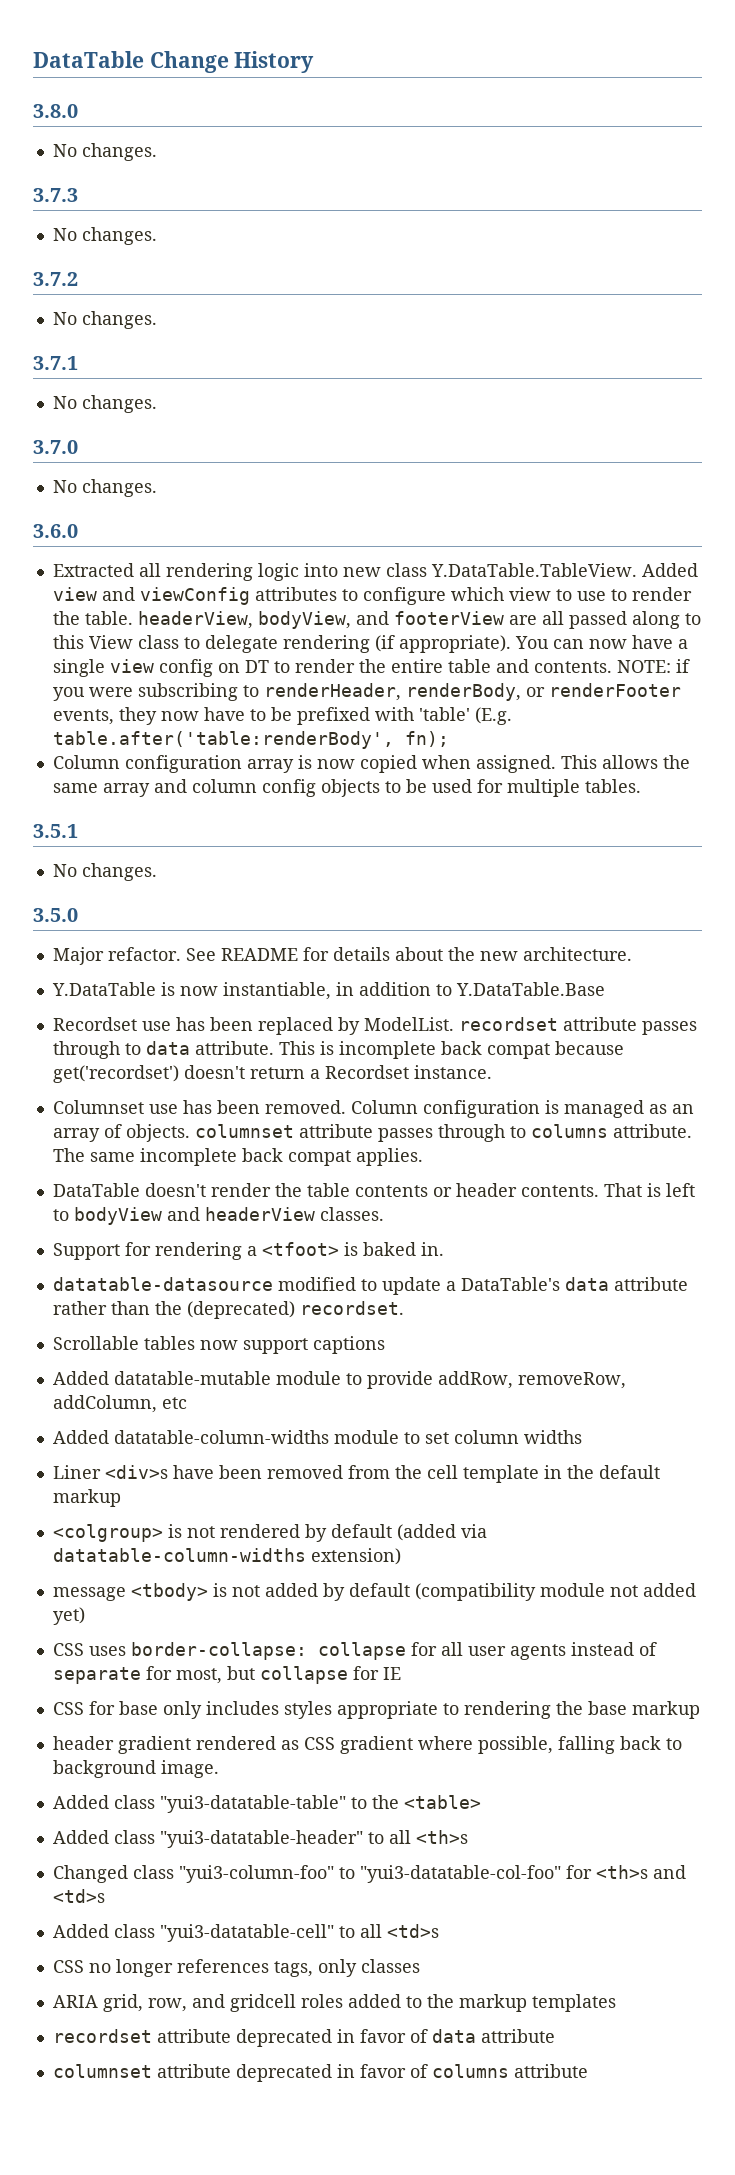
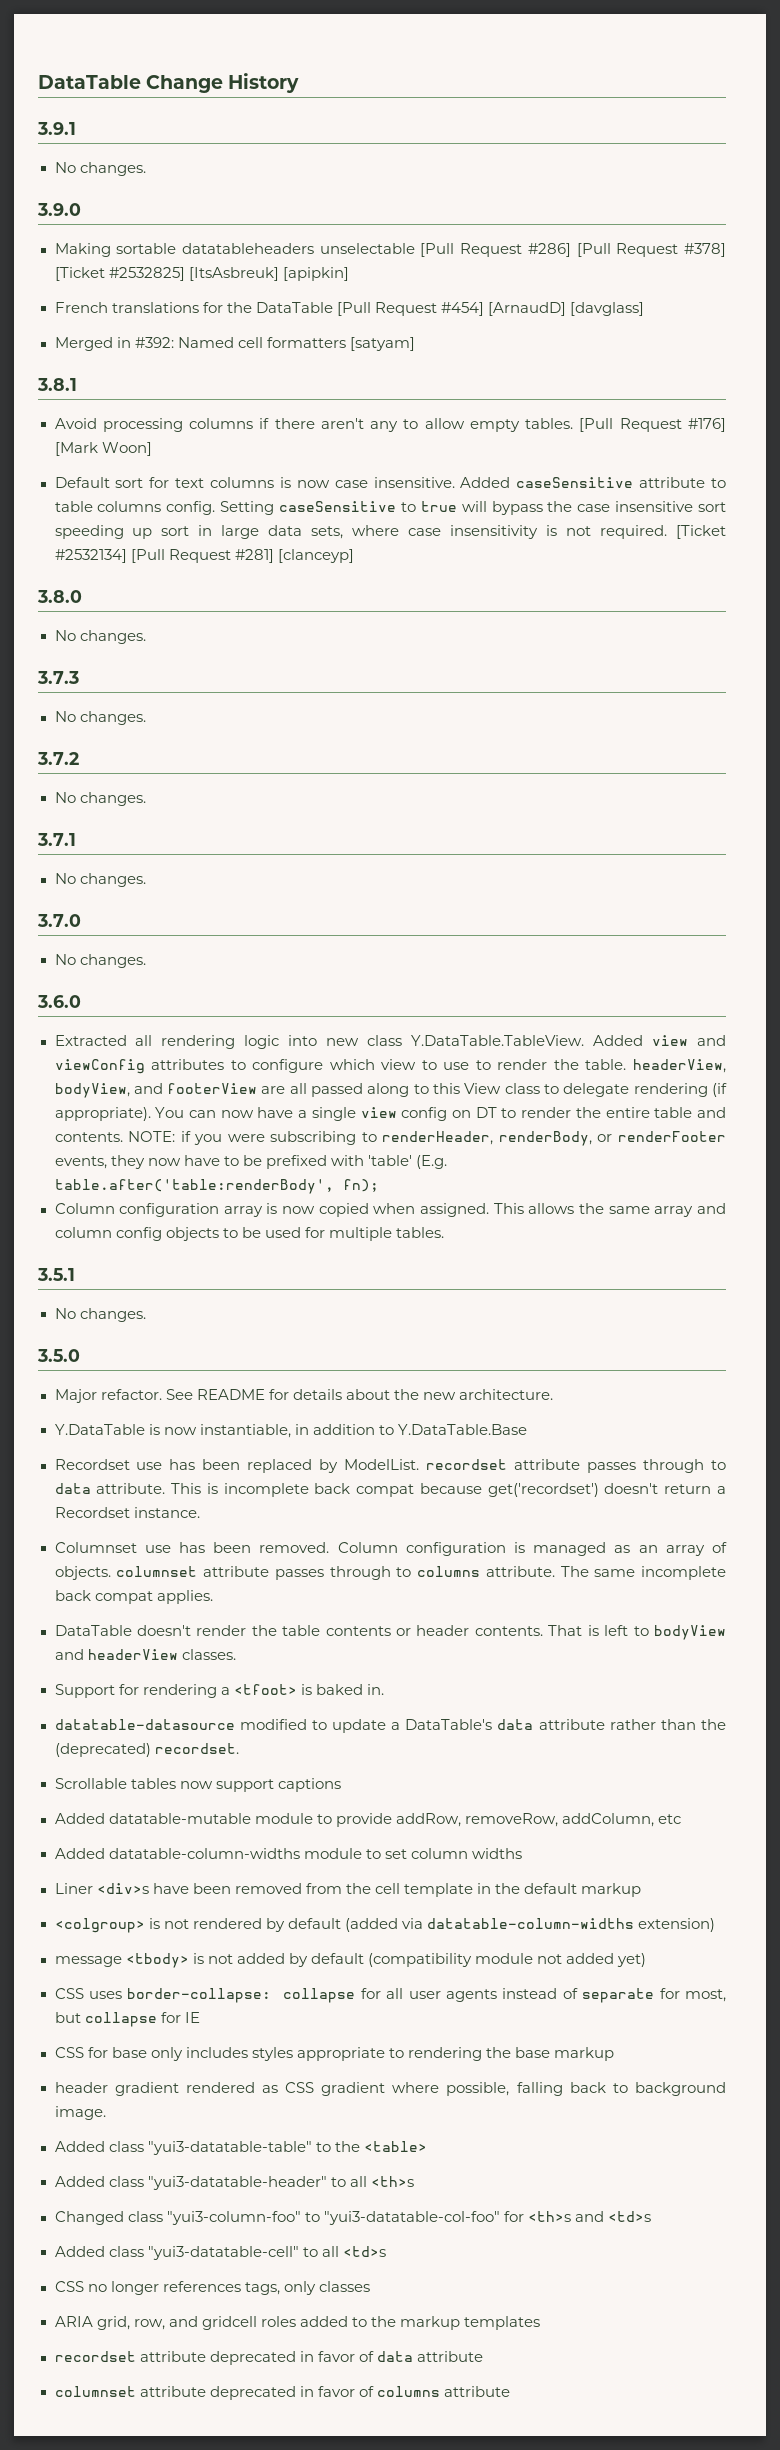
+ 3.9.1
+ No changes.
+ 3.9.0
+ Making sortable datatableheaders unselectable [Pull Request #286] [Pull Request #378] [Ticket #2532825] [ItsAsbreuk] [apipkin]
+ French translations for the DataTable [Pull Request #454] [ArnaudD] [davglass]
+ Merged in #392: Named cell formatters [satyam]
+ 3.8.1
+ Avoid processing columns if there aren't any to allow empty tables. [Pull Request #176] [Mark Woon]
+ Default sort for text columns is now case insensitive. Added caseSensitive attribute to table columns config. Setting caseSensitive to true will bypass the case insensitive sort speeding up sort in large data sets, where case insensitivity is not required. [Ticket #2532134] [Pull Request #281] [clanceyp]

